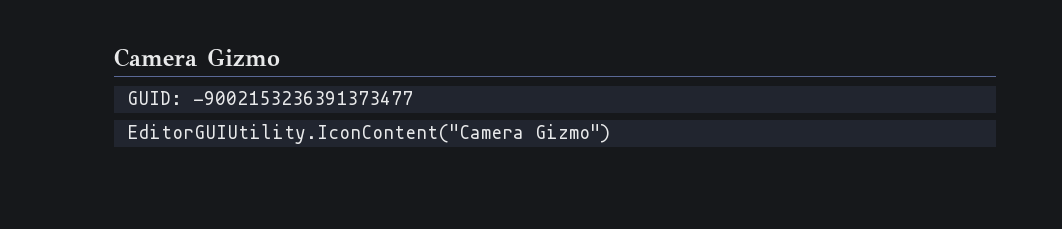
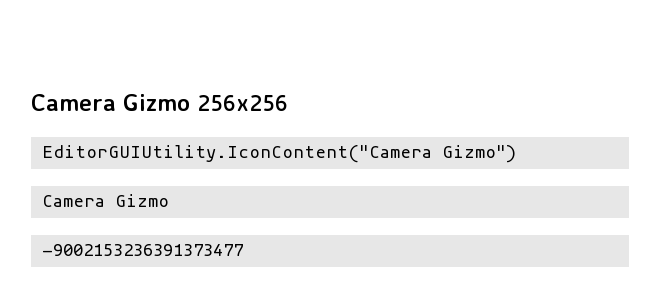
+ Camera Gizmo 256x256
+ EditorGUIUtility.IconContent("Camera Gizmo")
  Camera Gizmo
- GUID: -9002153236391373477
+ -9002153236391373477
- EditorGUIUtility.IconContent("Camera Gizmo")

